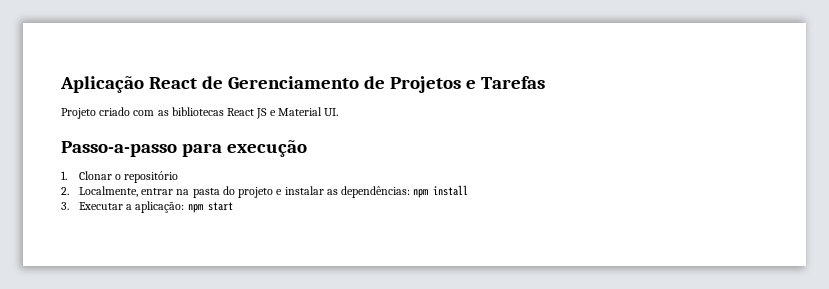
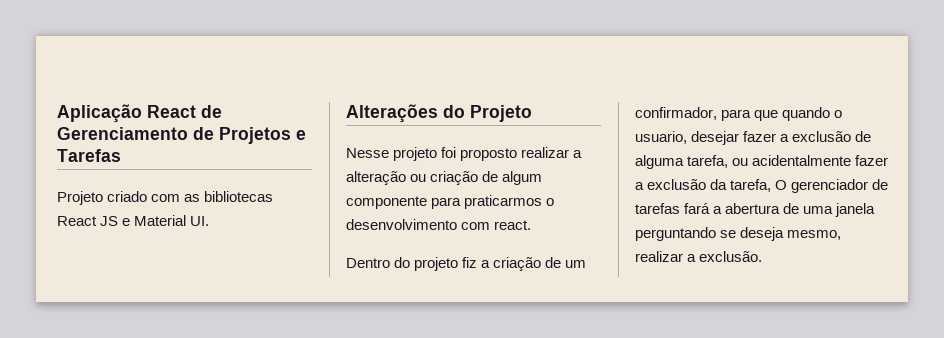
- Passo-a-passo para execução
- 1. Clonar o repositório
- 2. Localmente, entrar na pasta do projeto e instalar as dependências: npm install
- 3. Executar a aplicação: npm start
+ Alterações do Projeto
+ Nesse projeto foi proposto realizar a alteração ou criação de algum componente para praticarmos o desenvolvimento com react.
+ Dentro do projeto fiz a criação de um confirmador, para que quando o usuario, desejar fazer a exclusão de alguma tarefa, ou acidentalmente fazer a exclusão da tarefa, O gerenciador de tarefas fará a abertura de uma janela perguntando se deseja mesmo, realizar a exclusão.

